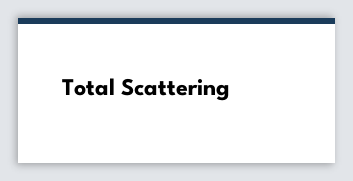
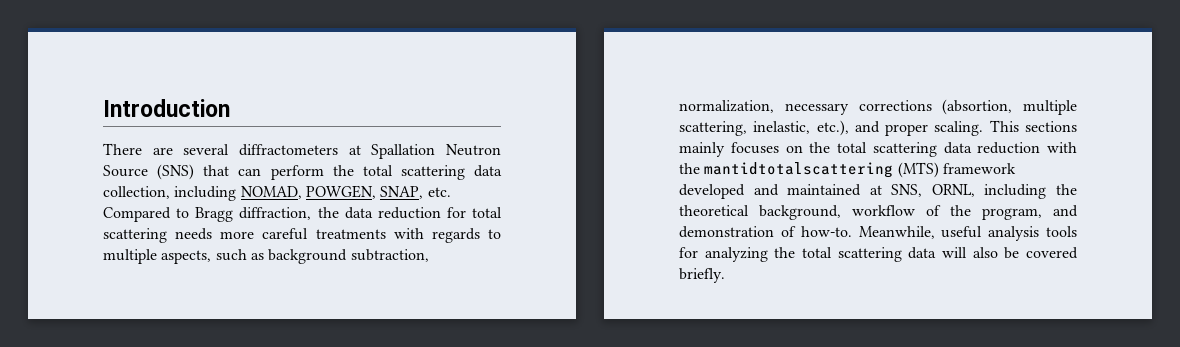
- Total Scattering
+ Introduction
+ There are several diffractometers at Spallation Neutron Source (SNS) that can perform the total scattering data collection, including NOMAD, POWGEN, SNAP, etc. Compared to Bragg diffraction, the data reduction for total scattering needs more careful treatments with regards to multiple aspects, such as background subtraction, normalization, necessary corrections (absortion, multiple scattering, inelastic, etc.), and proper scaling. This sections mainly focuses on the total scattering data reduction with the mantidtotalscattering (MTS) framework developed and maintained at SNS, ORNL, including the theoretical background, workflow of the program, and demonstration of how-to. Meanwhile, useful analysis tools for analyzing the total scattering data will also be covered briefly.

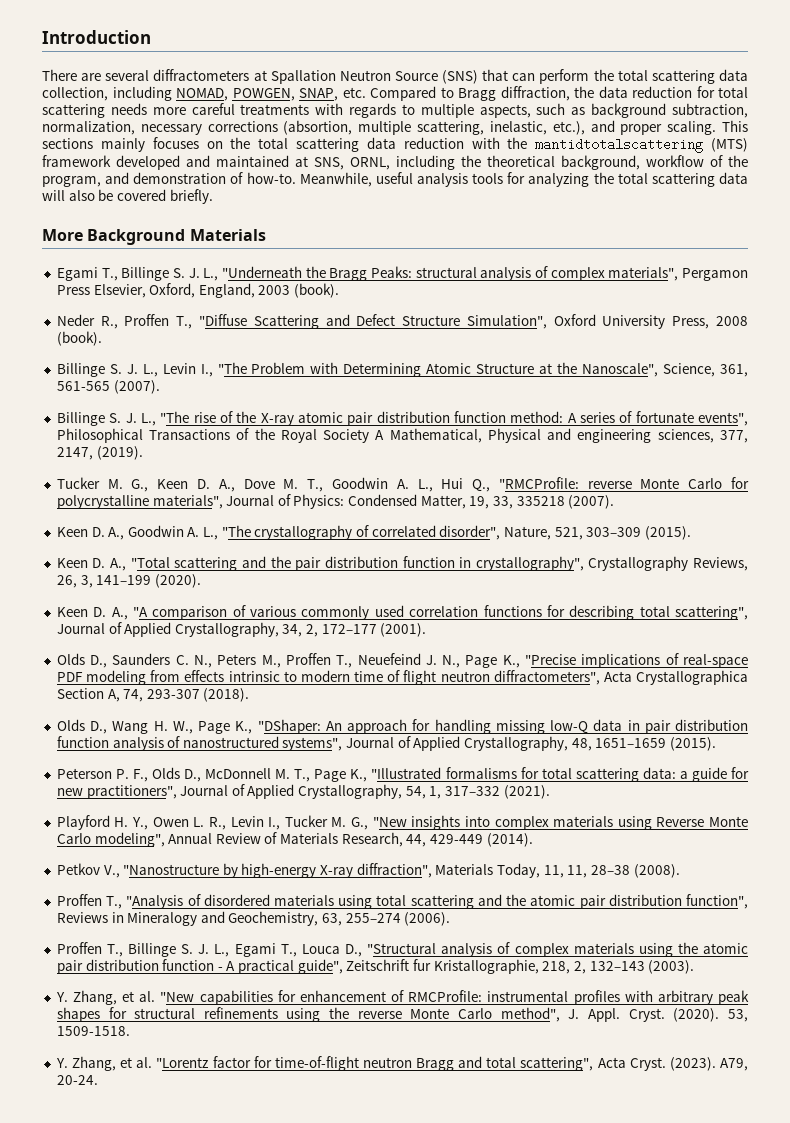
+ More Background Materials
+ Egami T., Billinge S. J. L., "Underneath the Bragg Peaks: structural analysis of complex materials", Pergamon Press Elsevier, Oxford, England, 2003 (book).
+ Neder R., Proffen T., "Diffuse Scattering and Defect Structure Simulation", Oxford University Press, 2008 (book).
+ Billinge S. J. L., Levin I., "The Problem with Determining Atomic Structure at the Nanoscale", Science, 361, 561-565 (2007).
+ Billinge S. J. L., "The rise of the X-ray atomic pair distribution function method: A series of fortunate events", Philosophical Transactions of the Royal Society A Mathematical, Physical and engineering sciences, 377, 2147, (2019).
+ Tucker M. G., Keen D. A., Dove M. T., Goodwin A. L., Hui Q., "RMCProfile: reverse Monte Carlo for polycrystalline materials", Journal of Physics: Condensed Matter, 19, 33, 335218 (2007).
+ Keen D. A., Goodwin A. L., "The crystallography of correlated disorder", Nature, 521, 303–309 (2015).
+ Keen D. A., "Total scattering and the pair distribution function in crystallography", Crystallography Reviews, 26, 3, 141–199 (2020).
+ Keen D. A., "A comparison of various commonly used correlation functions for describing total scattering", Journal of Applied Crystallography, 34, 2, 172–177 (2001).
+ Olds D., Saunders C. N., Peters M., Proffen T., Neuefeind J. N., Page K., "Precise implications of real-space PDF modeling from effects intrinsic to modern time of flight neutron diffractometers", Acta Crystallographica Section A, 74, 293-307 (2018).
+ Olds D., Wang H. W., Page K., "DShaper: An approach for handling missing low-Q data in pair distribution function analysis of nanostructured systems", Journal of Applied Crystallography, 48, 1651–1659 (2015).
+ Peterson P. F., Olds D., McDonnell M. T., Page K., "Illustrated formalisms for total scattering data: a guide for new practitioners", Journal of Applied Crystallography, 54, 1, 317–332 (2021).
+ Playford H. Y., Owen L. R., Levin I., Tucker M. G., "New insights into complex materials using Reverse Monte Carlo modeling", Annual Review of Materials Research, 44, 429-449 (2014).
+ Petkov V., "Nanostructure by high-energy X-ray diffraction", Materials Today, 11, 11, 28–38 (2008).
+ Proffen T., "Analysis of disordered materials using total scattering and the atomic pair distribution function", Reviews in Mineralogy and Geochemistry, 63, 255–274 (2006).
+ Proffen T., Billinge S. J. L., Egami T., Louca D., "Structural analysis of complex materials using the atomic pair distribution function - A practical guide", Zeitschrift fur Kristallographie, 218, 2, 132–143 (2003).
+ Y. Zhang, et al. "New capabilities for enhancement of RMCProfile: instrumental profiles with arbitrary peak shapes for structural refinements using the reverse Monte Carlo method", J. Appl. Cryst. (2020). 53, 1509-1518.
+ Y. Zhang, et al. "Lorentz factor for time-of-flight neutron Bragg and total scattering", Acta Cryst. (2023). A79, 20-24.

